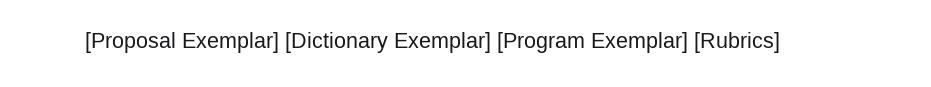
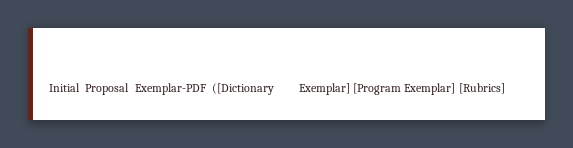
- [Proposal Exemplar] [Dictionary Exemplar] [Program Exemplar] [Rubrics]
+ Initial Proposal Exemplar-PDF ([Dictionary Exemplar] [Program Exemplar] [Rubrics]

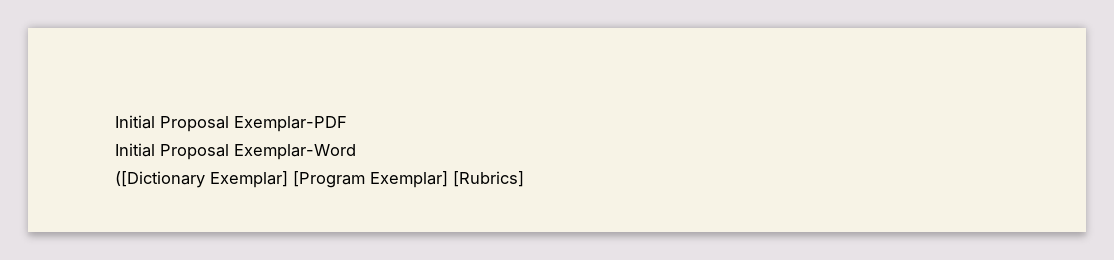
- Initial Proposal Exemplar-PDF ([Dictionary Exemplar] [Program Exemplar] [Rubrics]
+ Initial Proposal Exemplar-PDF
+ Initial Proposal Exemplar-Word
+ ([Dictionary Exemplar] [Program Exemplar] [Rubrics]

